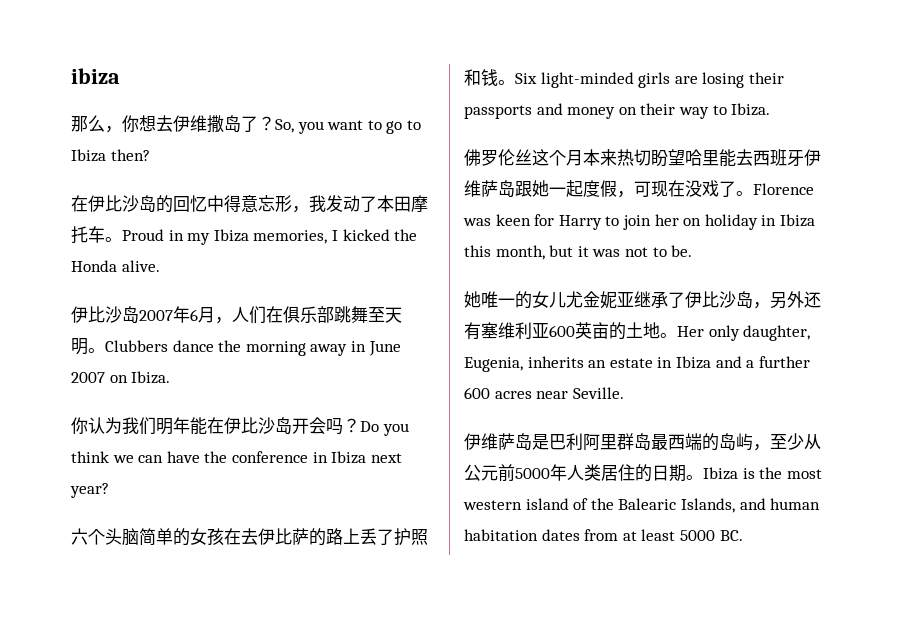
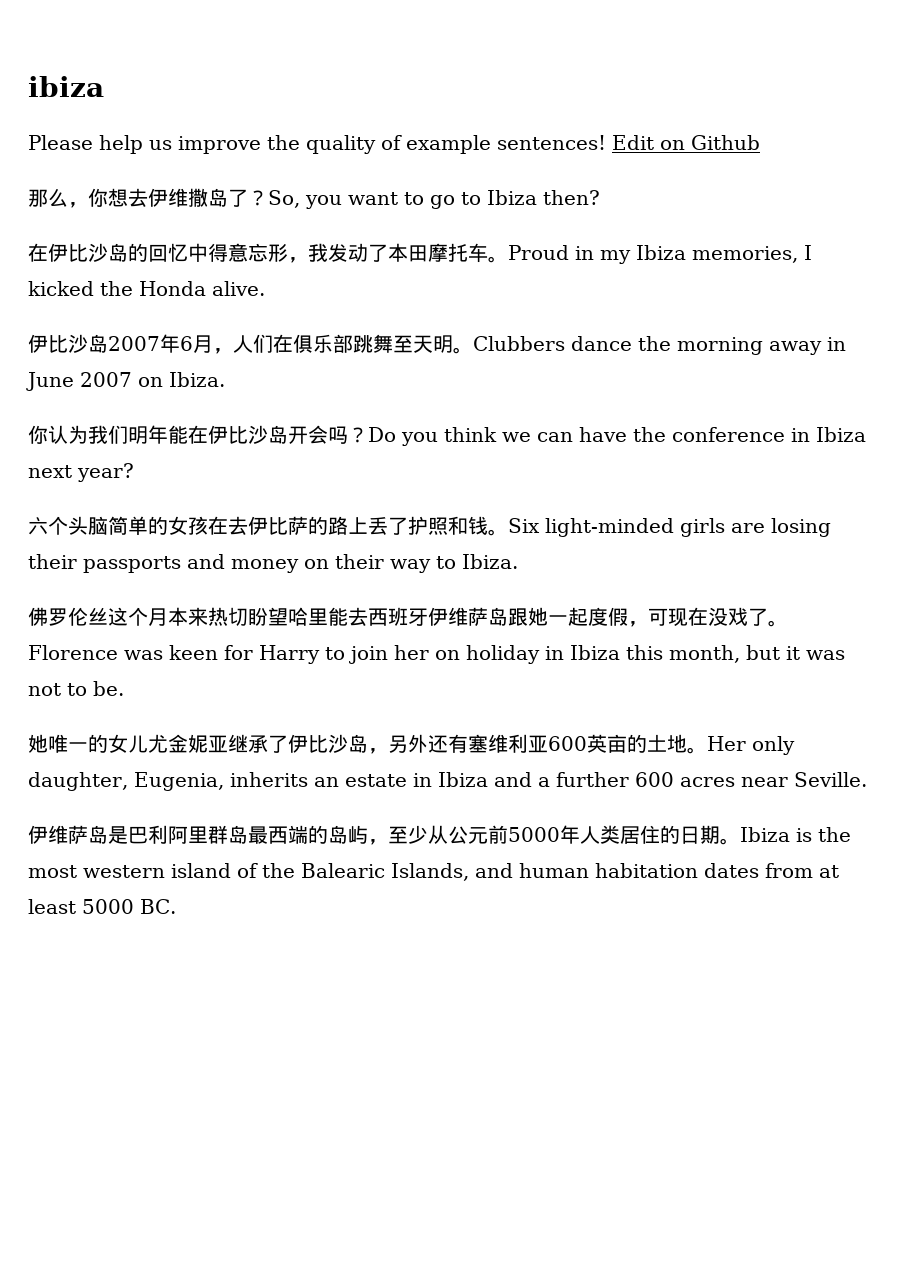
+ Please help us improve the quality of example sentences! Edit on Github

